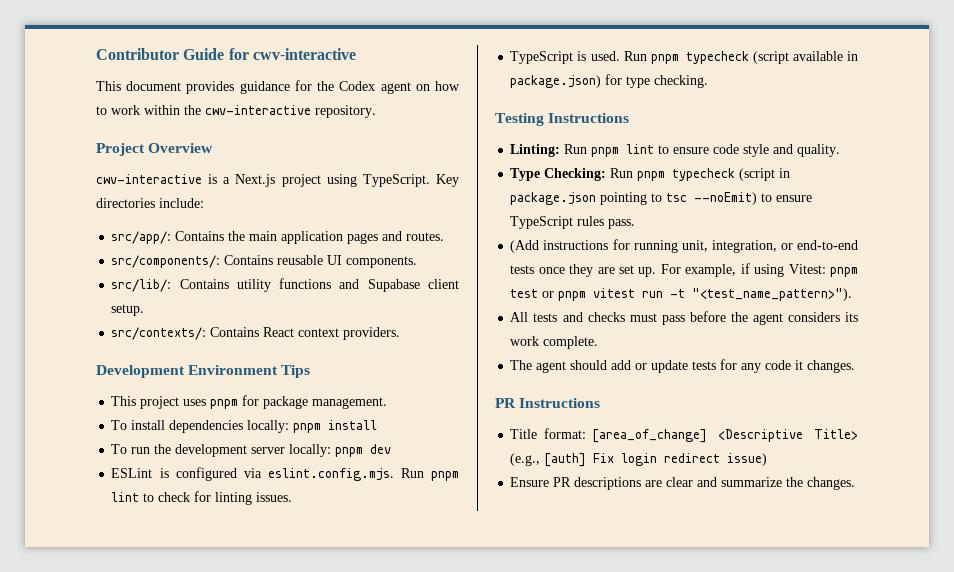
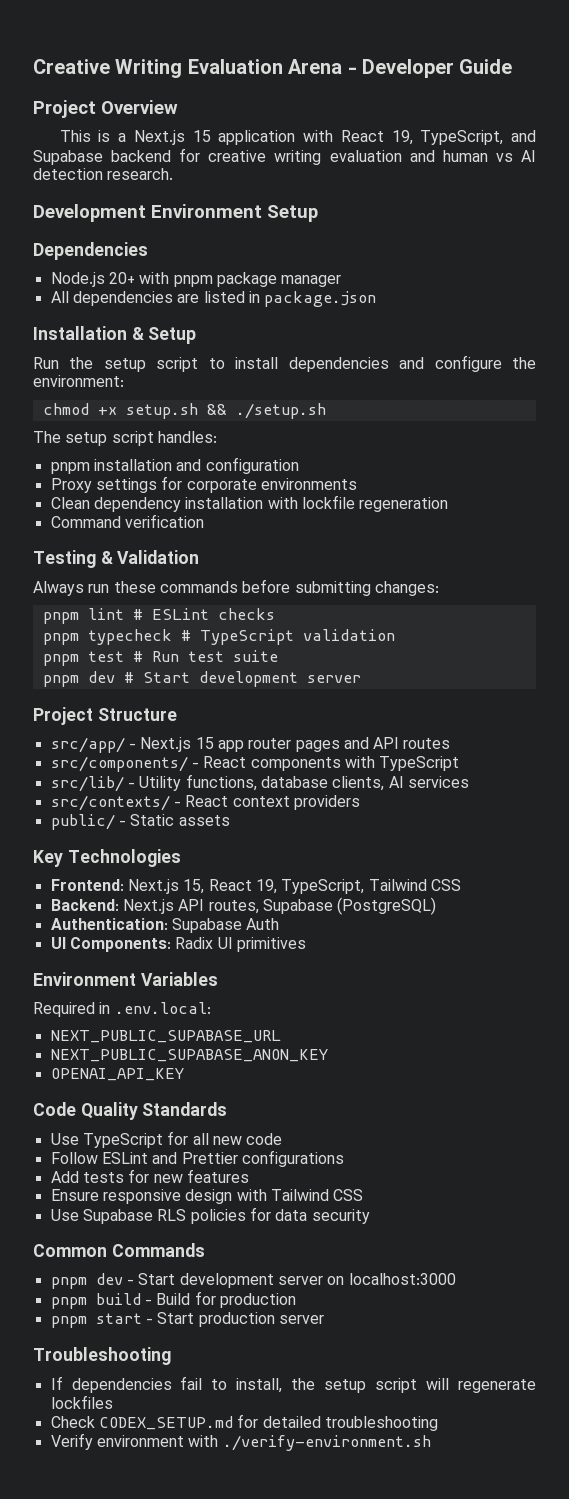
- Contributor Guide for cwv-interactive
- This document provides guidance for the Codex agent on how to work within the cwv-interactive repository.
+ Creative Writing Evaluation Arena - Developer Guide
- cwv-interactive is a Next.js project using TypeScript. Key directories include:
- src/app/: Contains the main application pages and routes.
- src/components/: Contains reusable UI components.
- src/lib/: Contains utility functions and Supabase client setup.
- src/contexts/: Contains React context providers.
- Development Environment Tips
- This project uses pnpm for package management.
- To install dependencies locally: pnpm install
- To run the development server locally: pnpm dev
- ESLint is configured via eslint.config.mjs. Run pnpm lint to check for linting issues.
- TypeScript is used. Run pnpm typecheck (script available in package.json) for type checking.
- Testing Instructions
- Linting: Run pnpm lint to ensure code style and quality.
- Type Checking: Run pnpm typecheck (script in package.json pointing to tsc --noEmit) to ensure TypeScript rules pass.
- (Add instructions for running unit, integration, or end-to-end tests once they are set up. For example, if using Vitest: pnpm test or pnpm vitest run -t "<test_name_pattern>").
- All tests and checks must pass before the agent considers its work complete.
- The agent should add or update tests for any code it changes.
- PR Instructions
- Title format: [area_of_change] <Descriptive Title> (e.g., [auth] Fix login redirect issue)
- Ensure PR descriptions are clear and summarize the changes.
+ This is a Next.js 15 application with React 19, TypeScript, and Supabase backend for creative writing evaluation and human vs AI detection research.
+ Development Environment Setup
+ Dependencies
+ Node.js 20+ with pnpm package manager
+ All dependencies are listed in package.json
+ Installation & Setup
+ Run the setup script to install dependencies and configure the environment:
+ chmod +x setup.sh && ./setup.sh
+ The setup script handles:
+ pnpm installation and configuration
+ Proxy settings for corporate environments
+ Clean dependency installation with lockfile regeneration
+ Command verification
+ Testing & Validation
+ Always run these commands before submitting changes:
+ pnpm lint # ESLint checks
+ pnpm typecheck # TypeScript validation
+ pnpm test # Run test suite
+ pnpm dev # Start development server
+ Project Structure
+ src/app/ - Next.js 15 app router pages and API routes
+ src/components/ - React components with TypeScript
+ src/lib/ - Utility functions, database clients, AI services
+ src/contexts/ - React context providers
+ public/ - Static assets
+ Key Technologies
+ Frontend: Next.js 15, React 19, TypeScript, Tailwind CSS
+ Backend: Next.js API routes, Supabase (PostgreSQL)
+ Authentication: Supabase Auth
+ UI Components: Radix UI primitives
+ Environment Variables
+ Required in .env.local:
+ NEXT_PUBLIC_SUPABASE_URL
+ NEXT_PUBLIC_SUPABASE_ANON_KEY
+ OPENAI_API_KEY
+ Code Quality Standards
+ Use TypeScript for all new code
+ Follow ESLint and Prettier configurations
+ Add tests for new features
+ Ensure responsive design with Tailwind CSS
+ Use Supabase RLS policies for data security
+ Common Commands
+ pnpm dev - Start development server on localhost:3000
+ pnpm build - Build for production
+ pnpm start - Start production server
+ Troubleshooting
+ If dependencies fail to install, the setup script will regenerate lockfiles
+ Check CODEX_SETUP.md for detailed troubleshooting
+ Verify environment with ./verify-environment.sh

